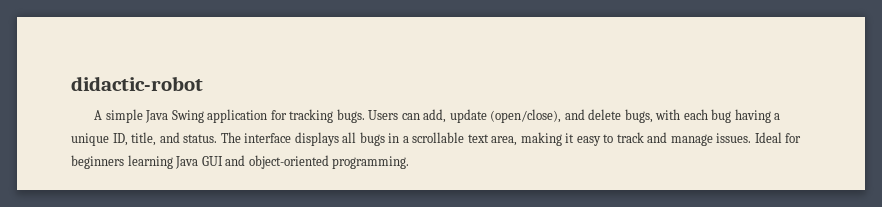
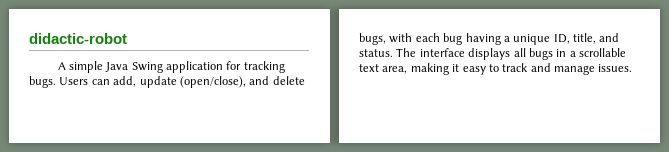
- Ideal for beginners learning Java GUI and object-oriented programming.

